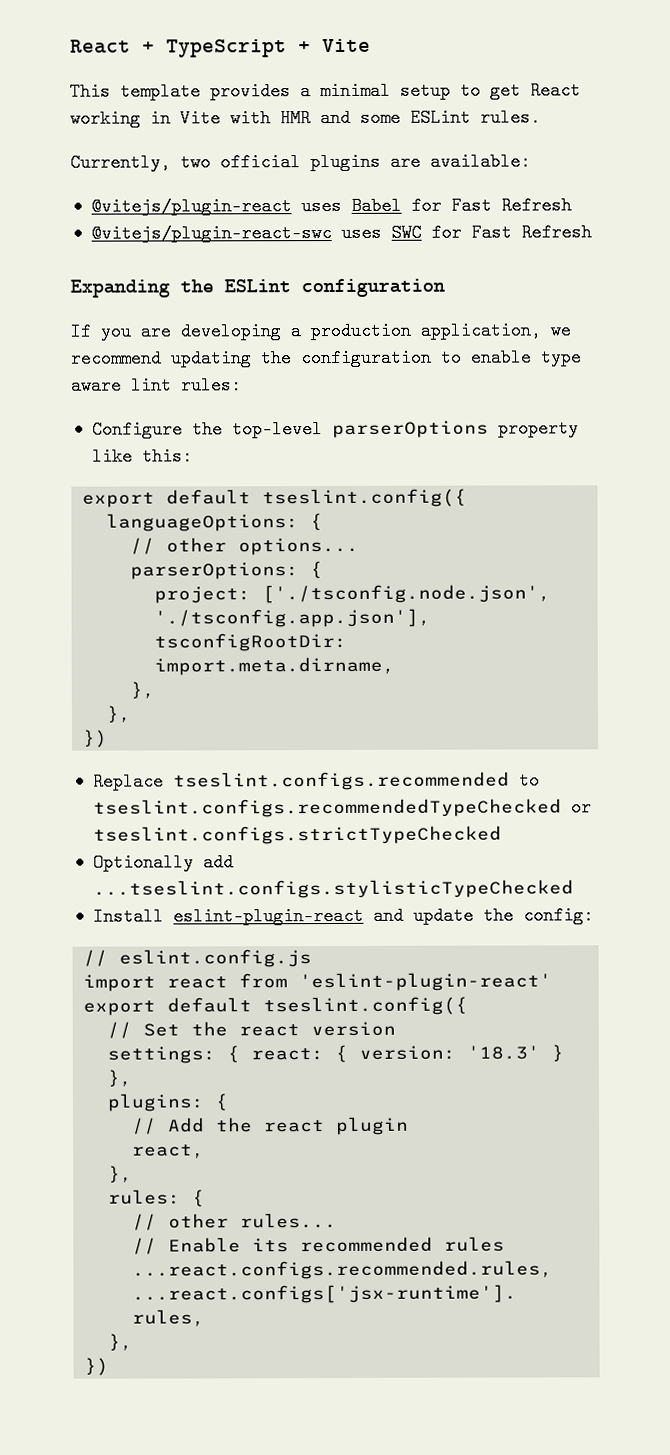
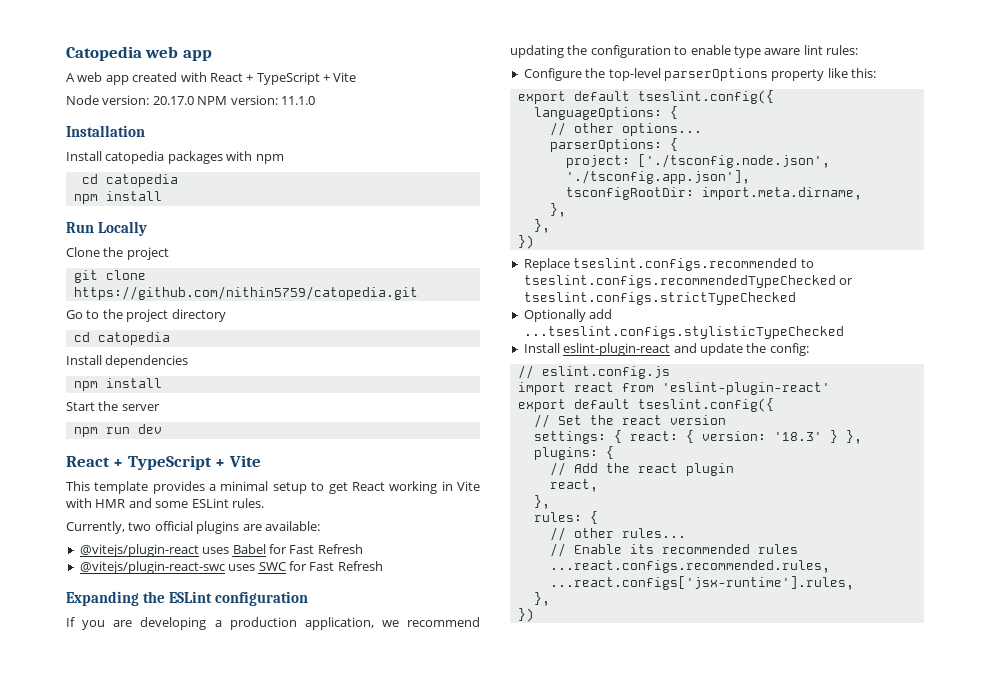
+ Catopedia web app
+ A web app created with React + TypeScript + Vite
+ Node version: 20.17.0 NPM version: 11.1.0
+ Installation
+ Install catopedia packages with npm
+ cd catopedia
+ npm install
+ Run Locally
+ Clone the project
+ git clone https://github.com/nithin5759/catopedia.git
+ Go to the project directory
+ cd catopedia
+ Install dependencies
+ npm install
+ Start the server
+ npm run dev

